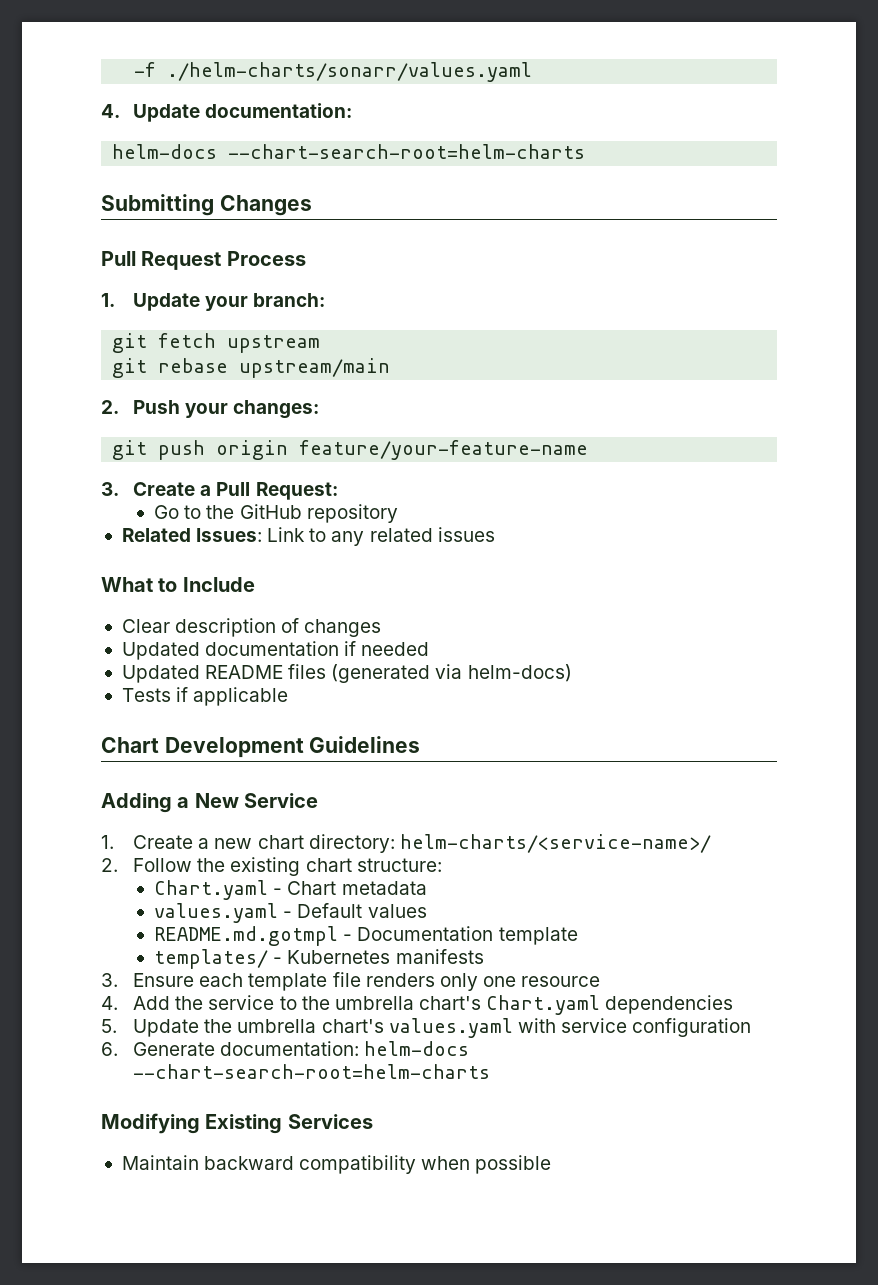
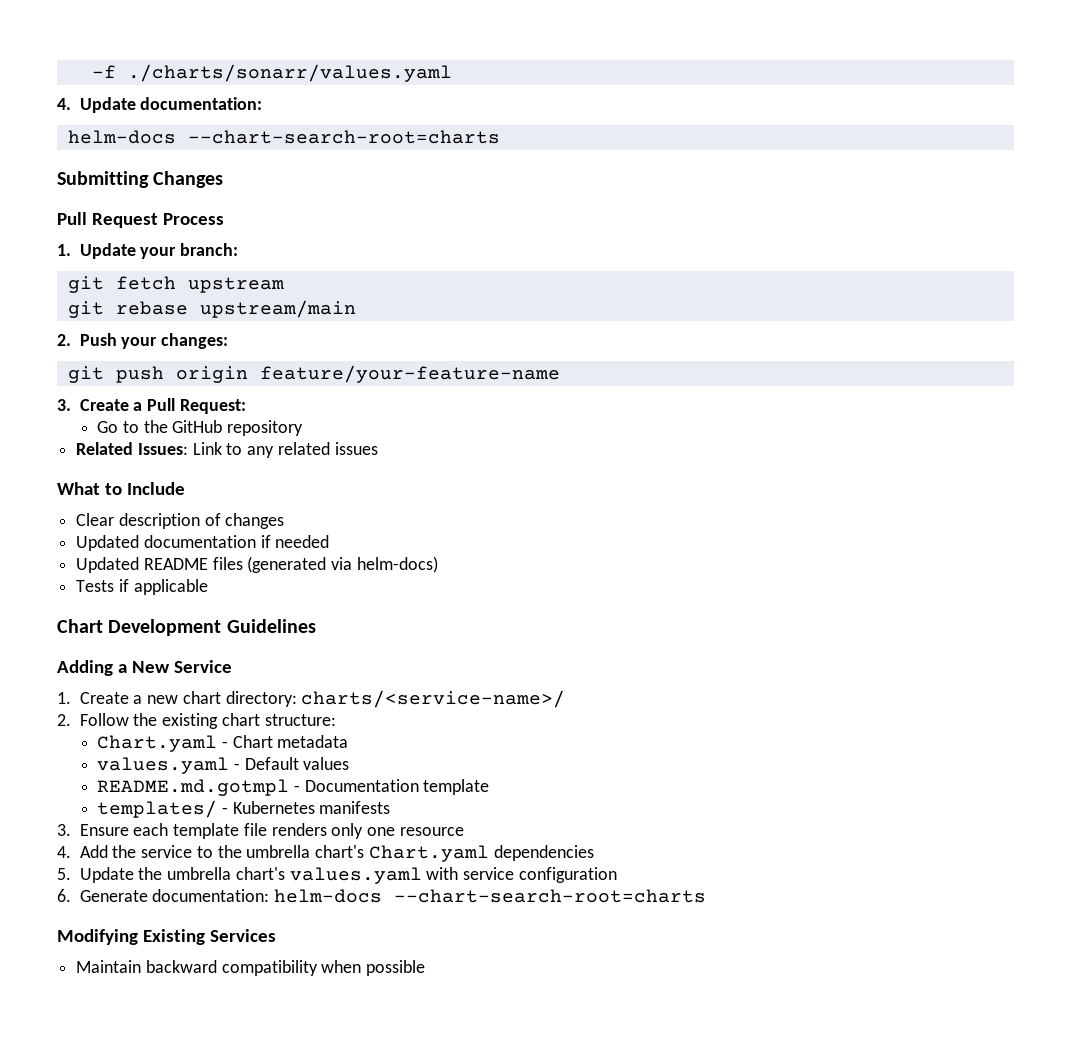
- -f ./helm-charts/sonarr/values.yaml
+ -f ./charts/sonarr/values.yaml
  4. Update documentation:
- helm-docs --chart-search-root=helm-charts
+ helm-docs --chart-search-root=charts
- 1. Create a new chart directory: helm-charts/<service-name>/
+ 1. Create a new chart directory: charts/<service-name>/
- 6. Generate documentation: helm-docs --chart-search-root=helm-charts
+ 6. Generate documentation: helm-docs --chart-search-root=charts

